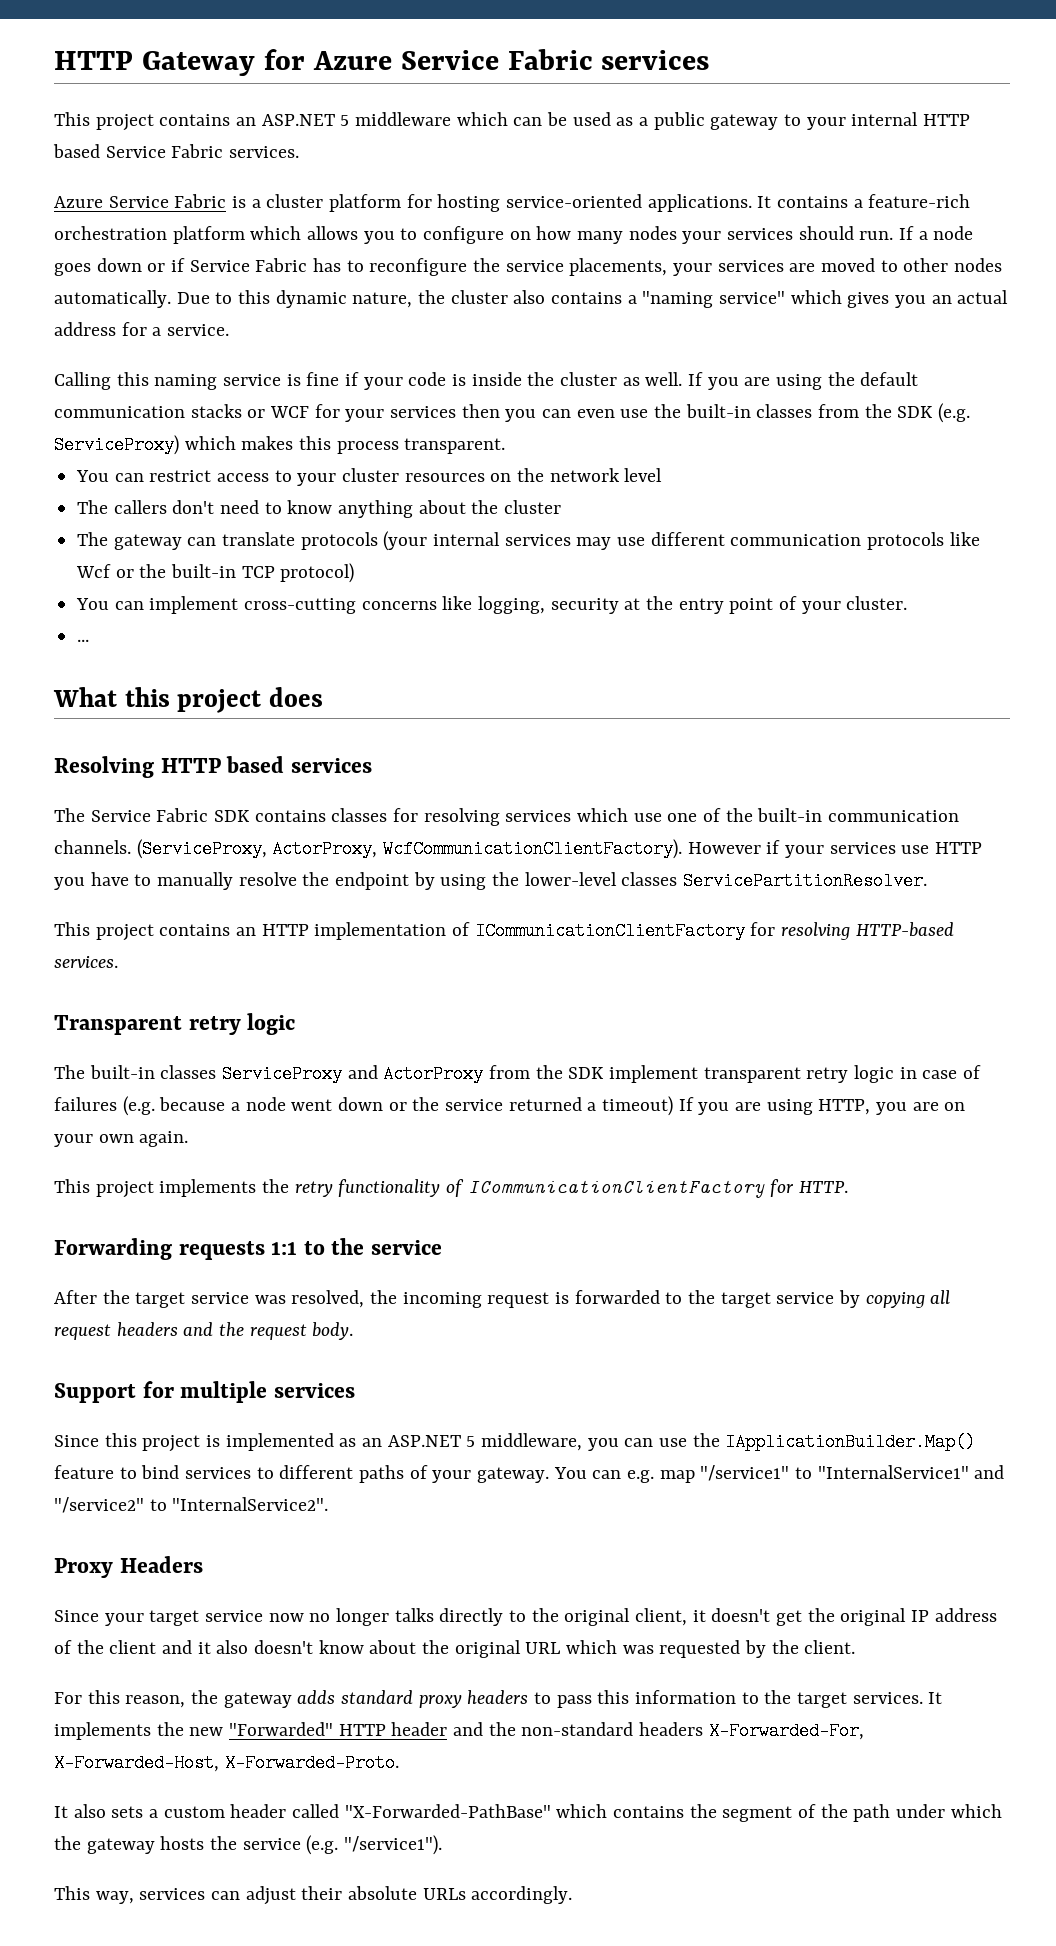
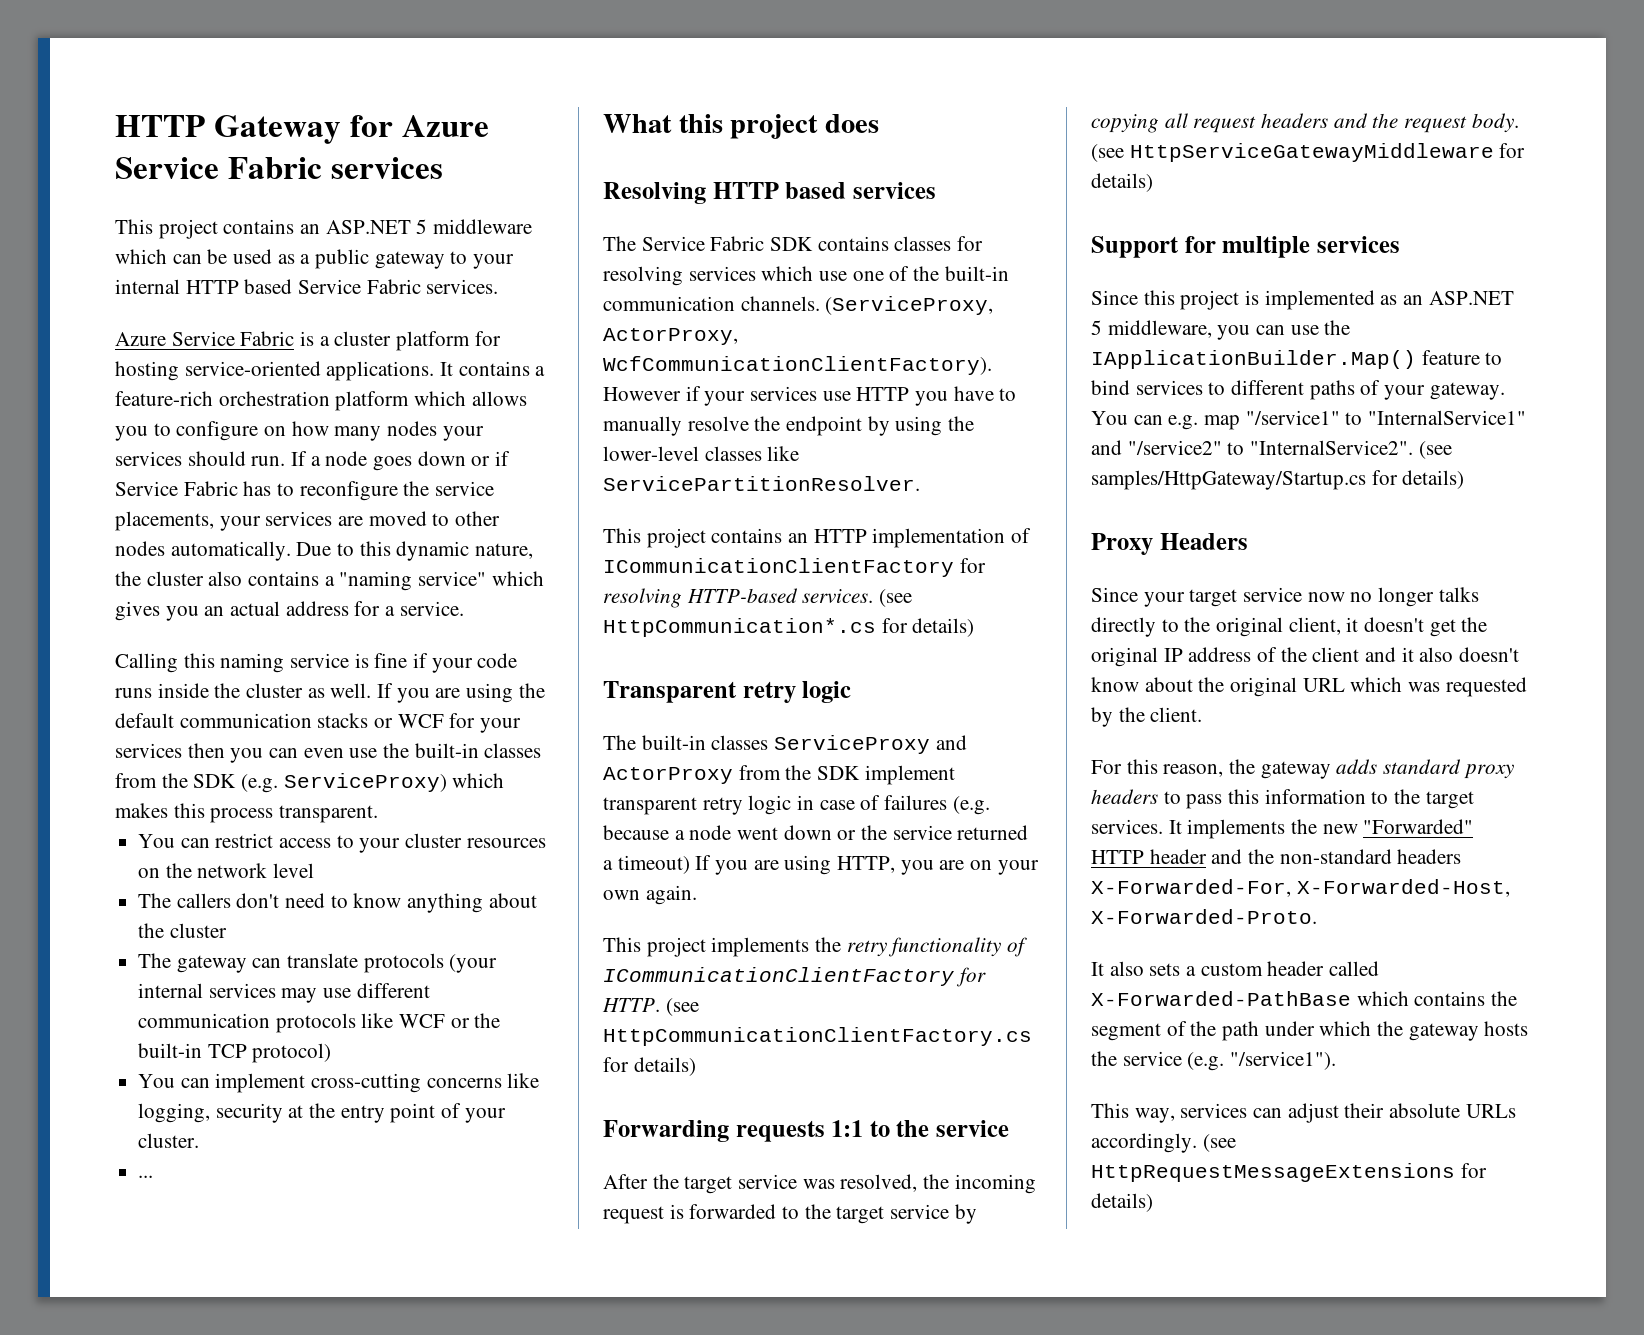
- Calling this naming service is fine if your code is inside the cluster as well.
+ Calling this naming service is fine if your code runs inside the cluster as well.
- The gateway can translate protocols (your internal services may use different communication protocols like Wcf or the built-in TCP protocol)
+ The gateway can translate protocols (your internal services may use different communication protocols like WCF or the built-in TCP protocol)
- However if your services use HTTP you have to manually resolve the endpoint by using the lower-level classes ServicePartitionResolver.
+ However if your services use HTTP you have to manually resolve the endpoint by using the lower-level classes like ServicePartitionResolver.
+ (see HttpCommunication*.cs for details)
+ (see HttpCommunicationClientFactory.cs for details)
+ (see HttpServiceGatewayMiddleware for details)
+ (see samples/HttpGateway/Startup.cs for details)
- It also sets a custom header called "X-Forwarded-PathBase" which contains the segment of the path under which the gateway hosts the service (e.g. "/service1").
+ It also sets a custom header called X-Forwarded-PathBase which contains the segment of the path under which the gateway hosts the service (e.g. "/service1").
+ (see HttpRequestMessageExtensions for details)

